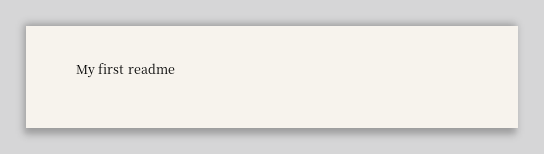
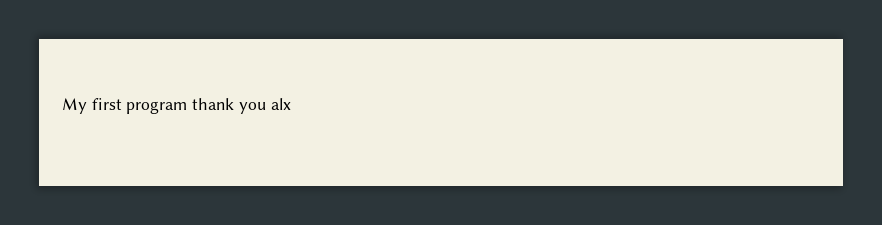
- My first readme
+ My first program thank you alx

